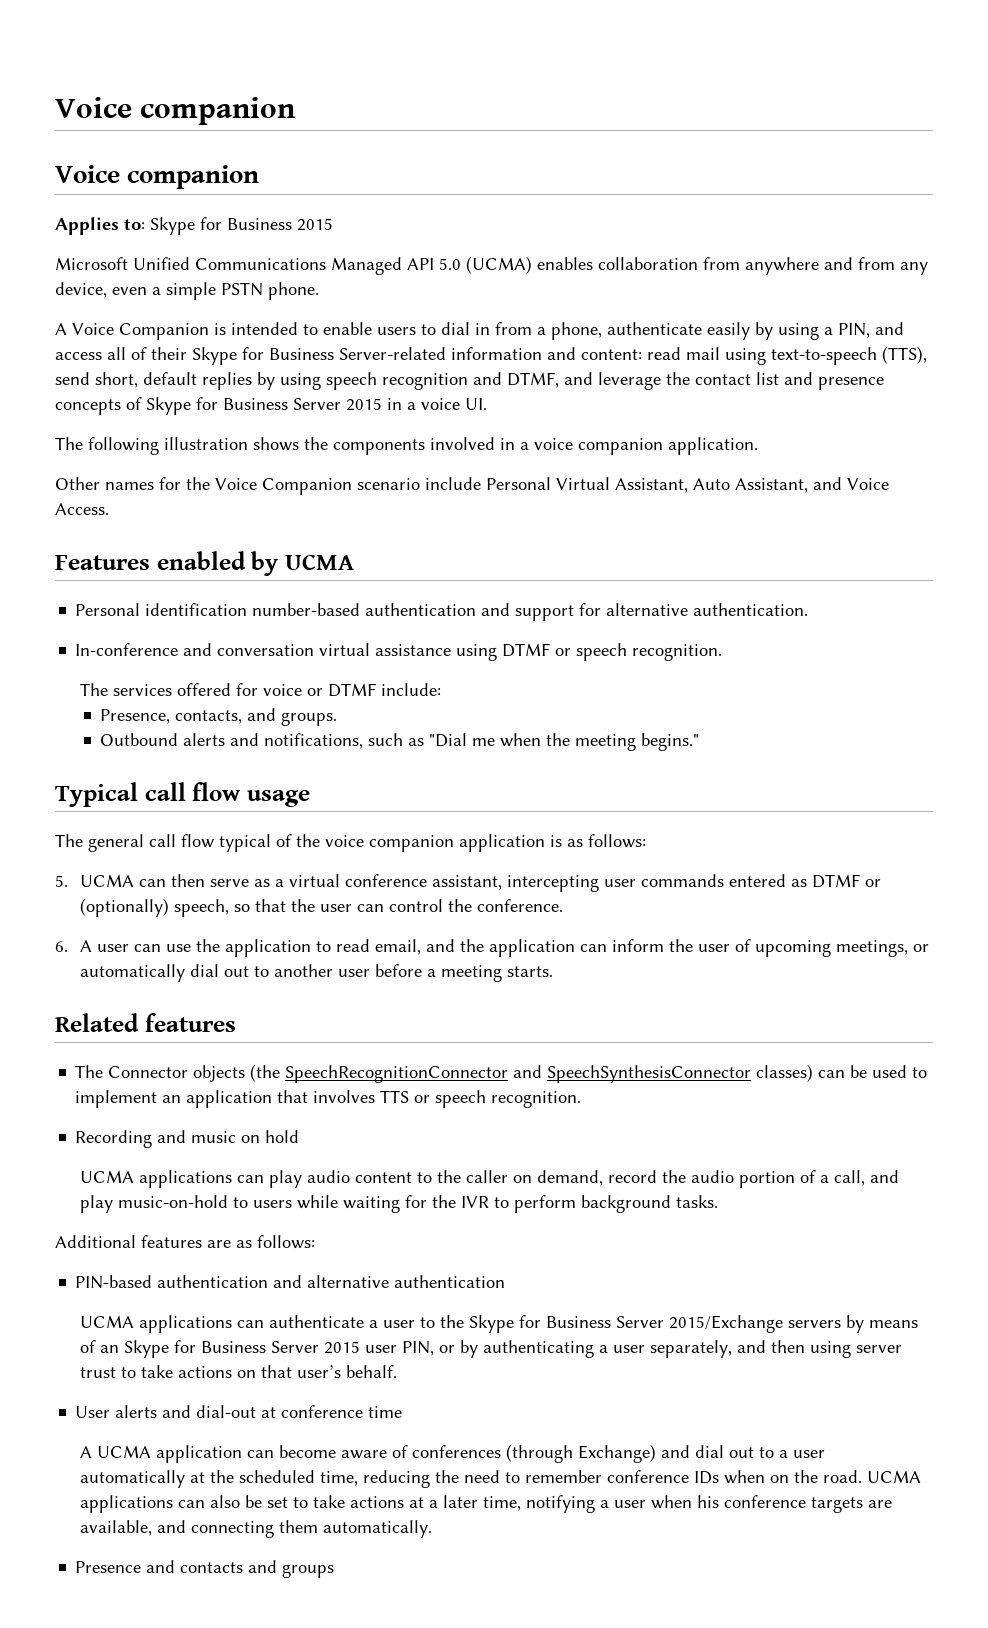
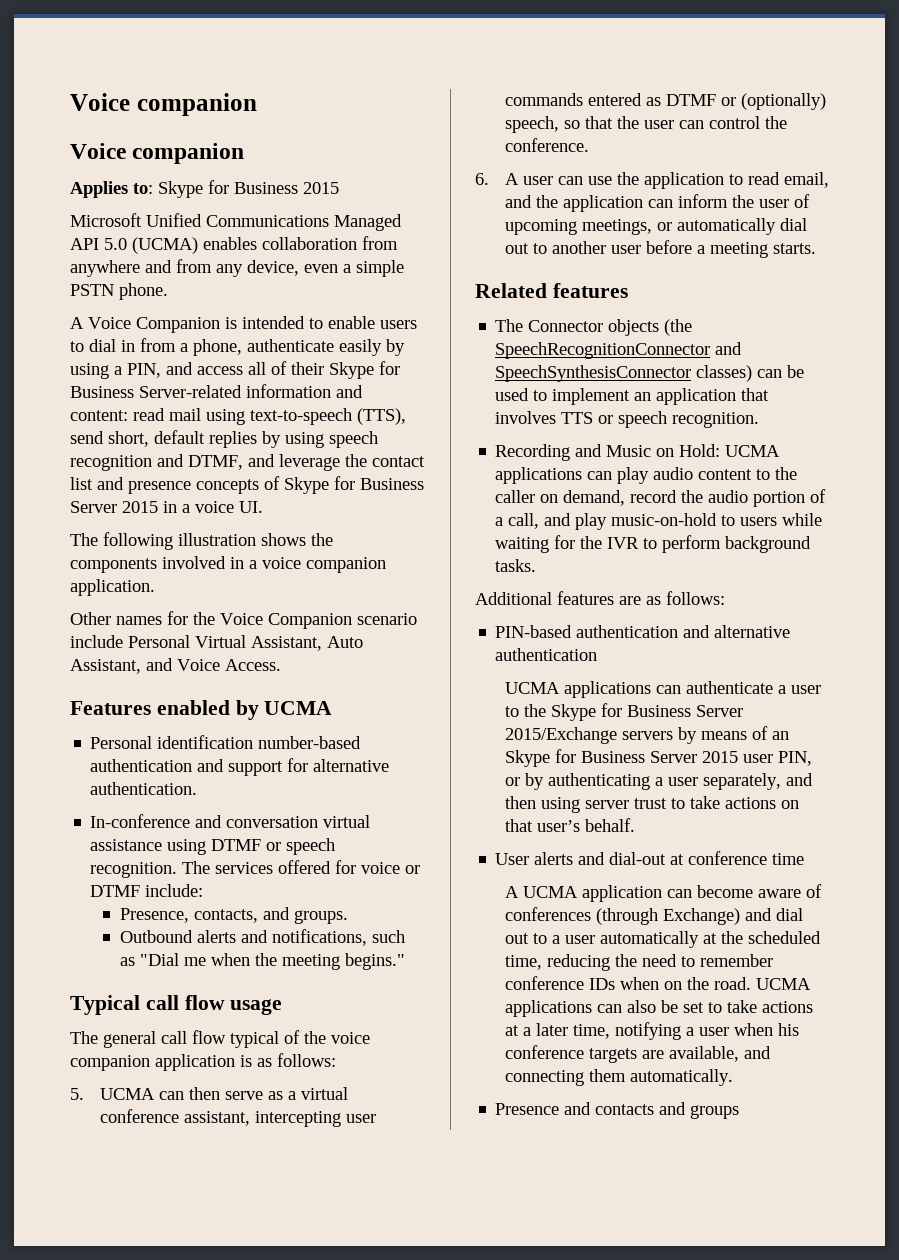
- In-conference and conversation virtual assistance using DTMF or speech recognition.
- The services offered for voice or DTMF include:
+ In-conference and conversation virtual assistance using DTMF or speech recognition. The services offered for voice or DTMF include:
- Recording and music on hold
- UCMA applications can play audio content to the caller on demand, record the audio portion of a call, and play music-on-hold to users while waiting for the IVR to perform background tasks.
+ Recording and Music on Hold: UCMA applications can play audio content to the caller on demand, record the audio portion of a call, and play music-on-hold to users while waiting for the IVR to perform background tasks.

